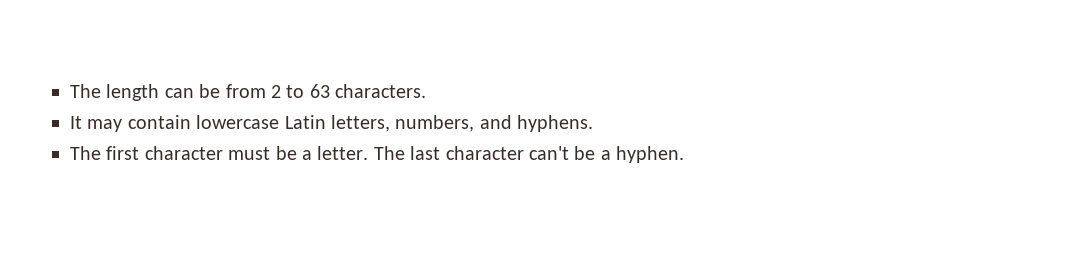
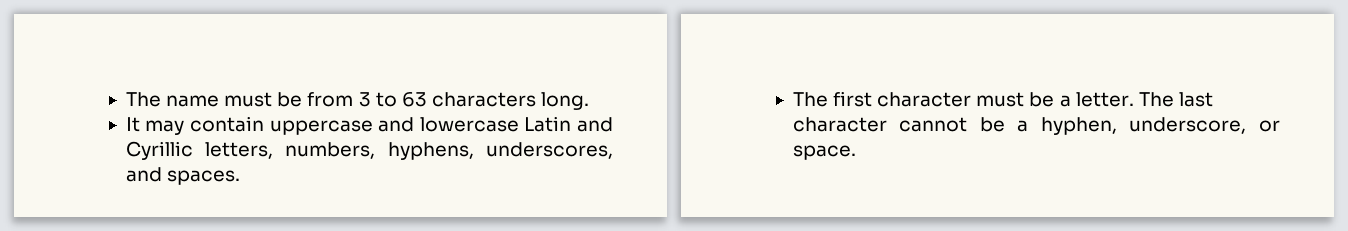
- The length can be from 2 to 63 characters.
+ The name must be from 3 to 63 characters long.
- It may contain lowercase Latin letters, numbers, and hyphens.
+ It may contain uppercase and lowercase Latin and Cyrillic letters, numbers, hyphens, underscores, and spaces.
- The last character can't be a hyphen.
+ The last character cannot be a hyphen, underscore, or space.

